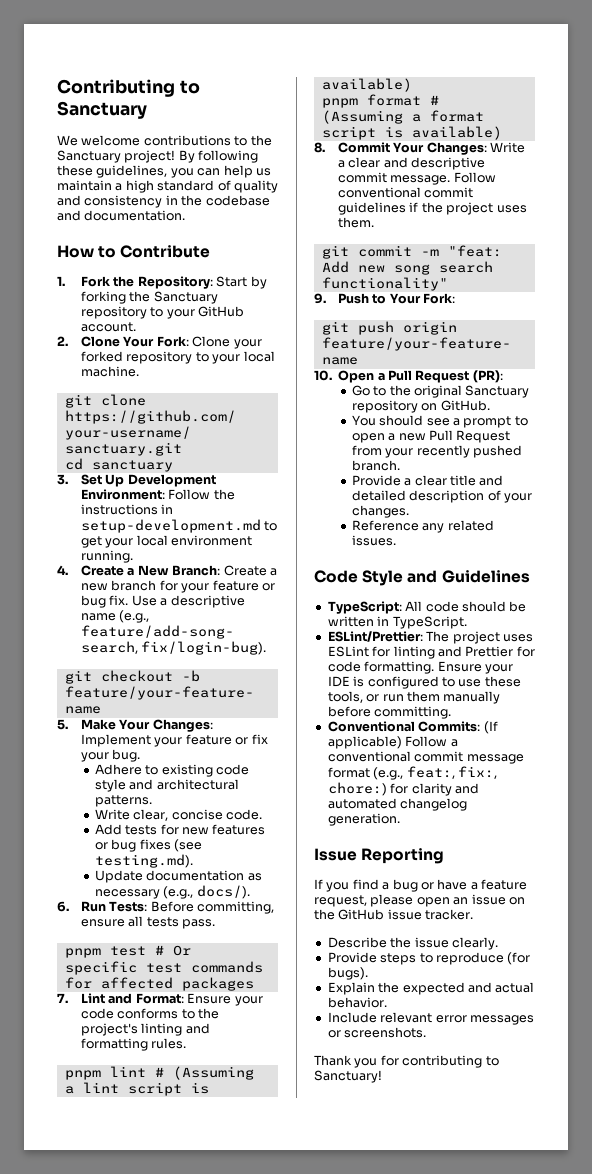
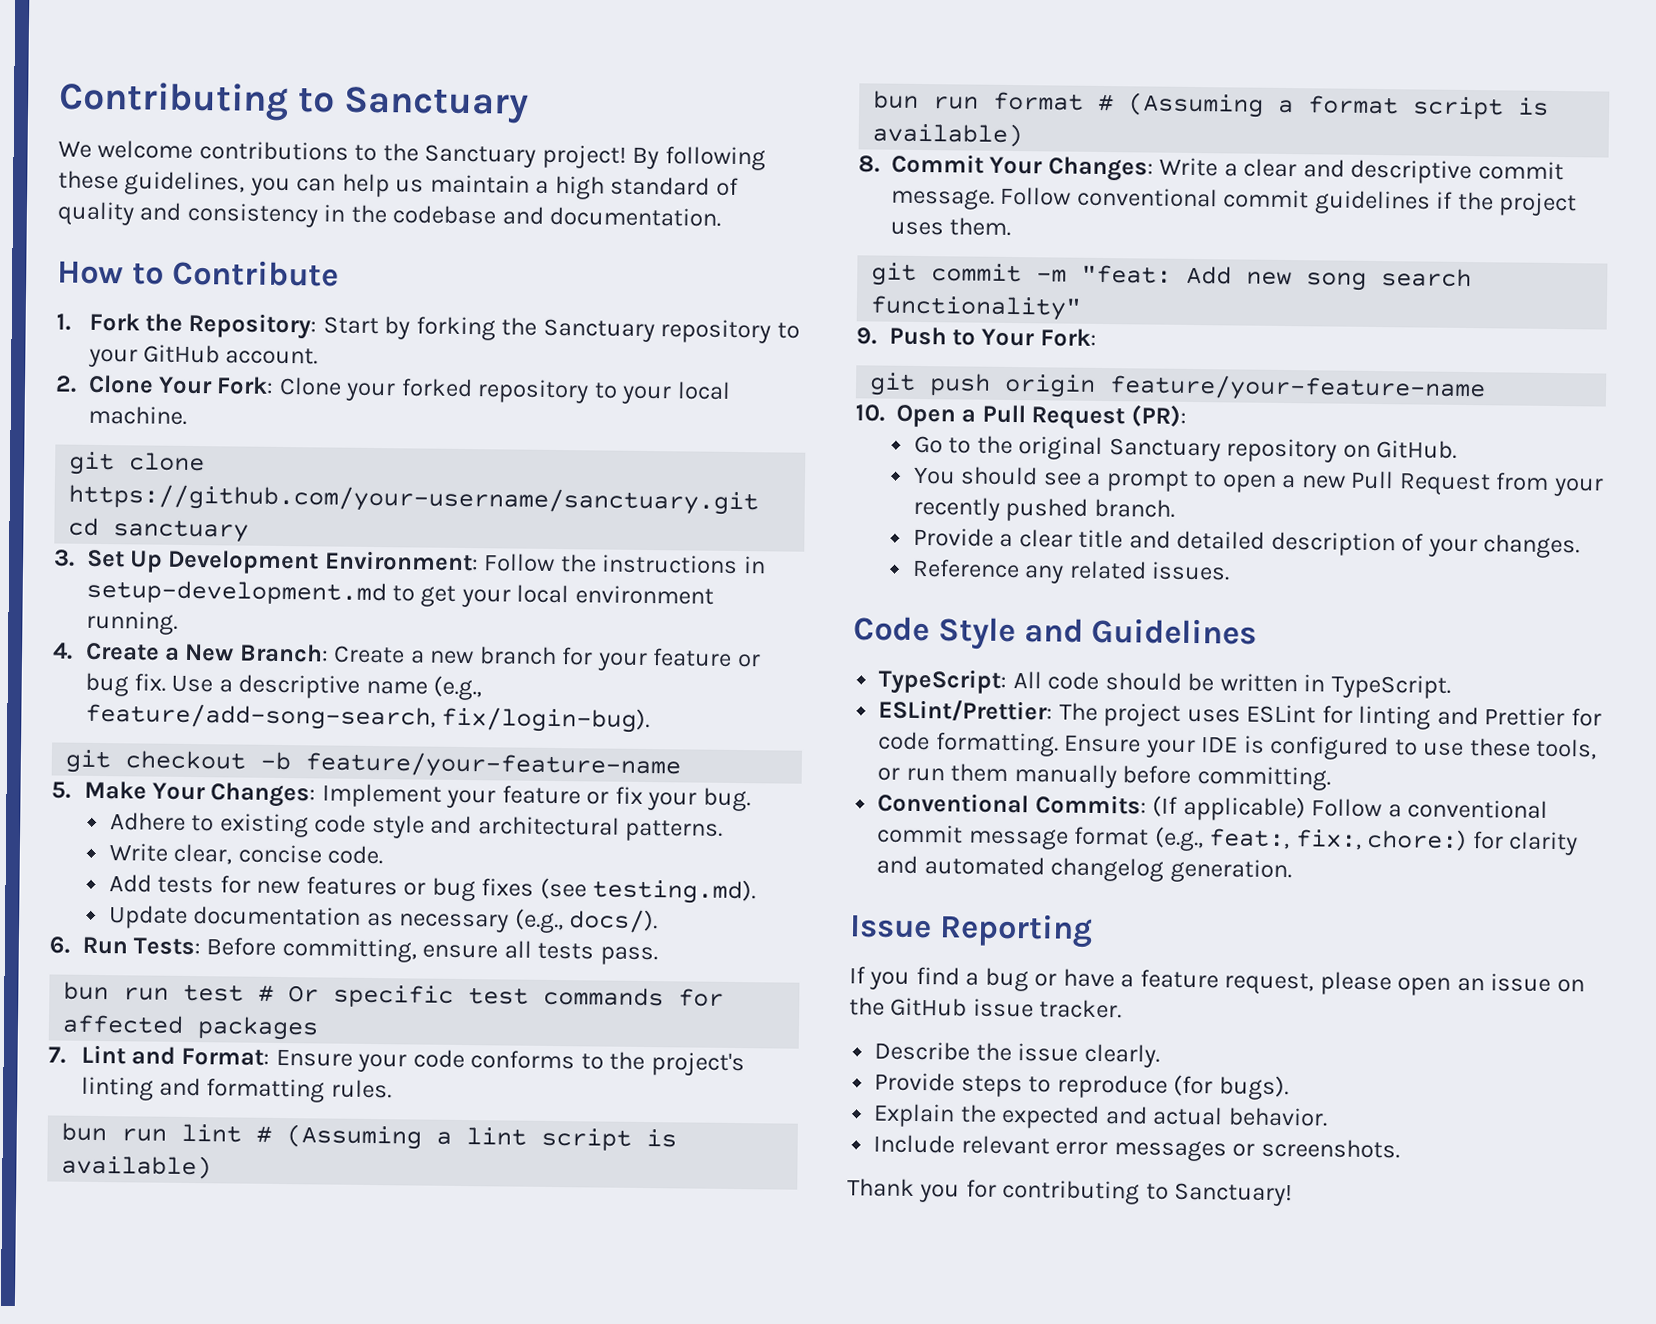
- pnpm test # Or specific test commands for affected packages
+ bun run test # Or specific test commands for affected packages
- pnpm lint # (Assuming a lint script is available)
+ bun run lint # (Assuming a lint script is available)
- pnpm format # (Assuming a format script is available)
+ bun run format # (Assuming a format script is available)

